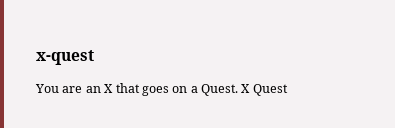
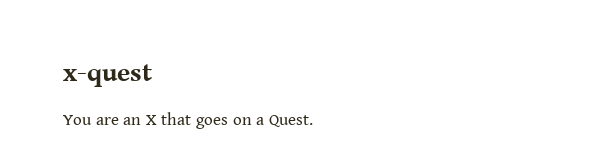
- X Quest

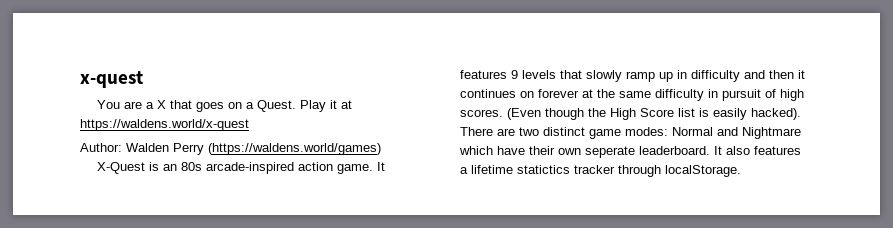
- You are an X that goes on a Quest.
+ You are a X that goes on a Quest.
+ Play it at https://waldens.world/x-quest
+ Author: Walden Perry (https://waldens.world/games)
+ X-Quest is an 80s arcade-inspired action game. It features 9 levels that slowly ramp up in difficulty and then it continues on forever at the same difficulty in pursuit of high scores. (Even though the High Score list is easily hacked). There are two distinct game modes: Normal and Nightmare which have their own seperate leaderboard. It also features a lifetime statictics tracker through localStorage.

